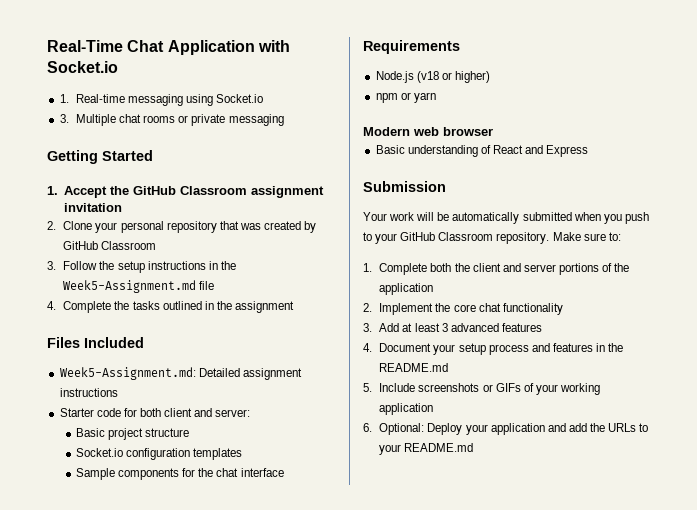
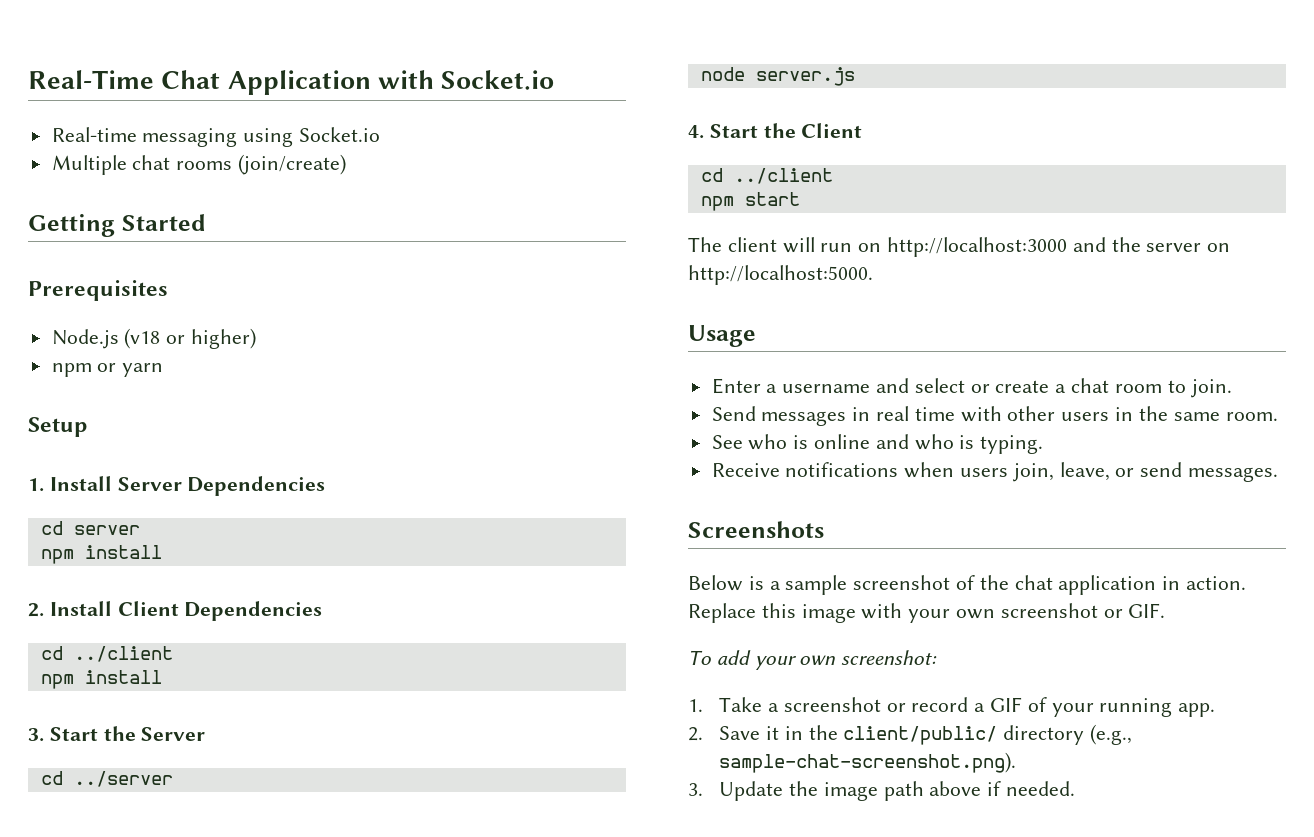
- 1. Real-time messaging using Socket.io
+ Real-time messaging using Socket.io
- 3. Multiple chat rooms or private messaging
+ Multiple chat rooms (join/create)
- 1. Accept the GitHub Classroom assignment invitation
- 2. Clone your personal repository that was created by GitHub Classroom
- 3. Follow the setup instructions in the Week5-Assignment.md file
- 4. Complete the tasks outlined in the assignment
- Files Included
- Week5-Assignment.md: Detailed assignment instructions
- Starter code for both client and server:
- Basic project structure
- Socket.io configuration templates
- Sample components for the chat interface
- Requirements
+ Prerequisites
- Modern web browser
- Basic understanding of React and Express
- Submission
- Your work will be automatically submitted when you push to your GitHub Classroom repository. Make sure to:
- 1. Complete both the client and server portions of the application
- 2. Implement the core chat functionality
- 3. Add at least 3 advanced features
- 4. Document your setup process and features in the README.md
- 5. Include screenshots or GIFs of your working application
- 6. Optional: Deploy your application and add the URLs to your README.md
+ Setup
+ 1. Install Server Dependencies
+ cd server
+ npm install
+ 2. Install Client Dependencies
+ cd ../client
+ npm install
+ 3. Start the Server
+ cd ../server
+ node server.js
+ 4. Start the Client
+ cd ../client
+ npm start
+ The client will run on http://localhost:3000 and the server on http://localhost:5000.
+ Usage
+ Enter a username and select or create a chat room to join.
+ Send messages in real time with other users in the same room.
+ See who is online and who is typing.
+ Receive notifications when users join, leave, or send messages.
+ Screenshots
+ Below is a sample screenshot of the chat application in action. Replace this image with your own screenshot or GIF.
+ To add your own screenshot:
+ 1. Take a screenshot or record a GIF of your running app.
+ 2. Save it in the client/public/ directory (e.g., sample-chat-screenshot.png).
+ 3. Update the image path above if needed.

